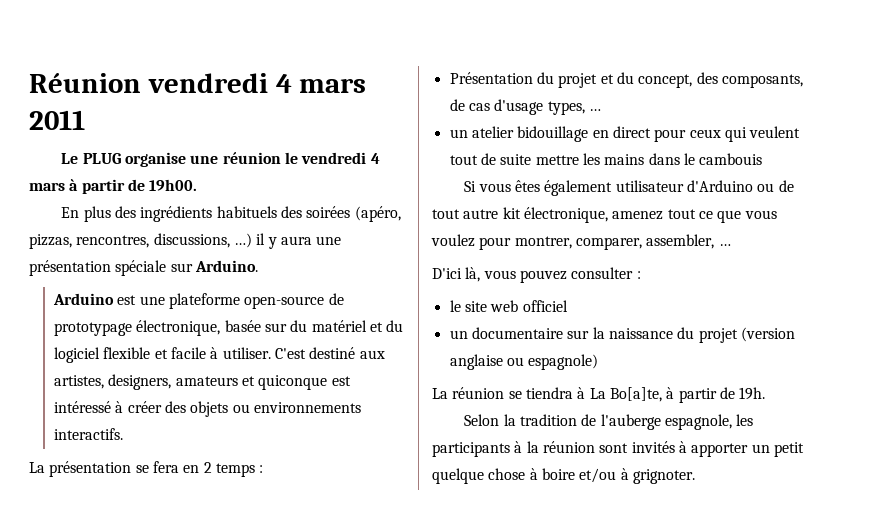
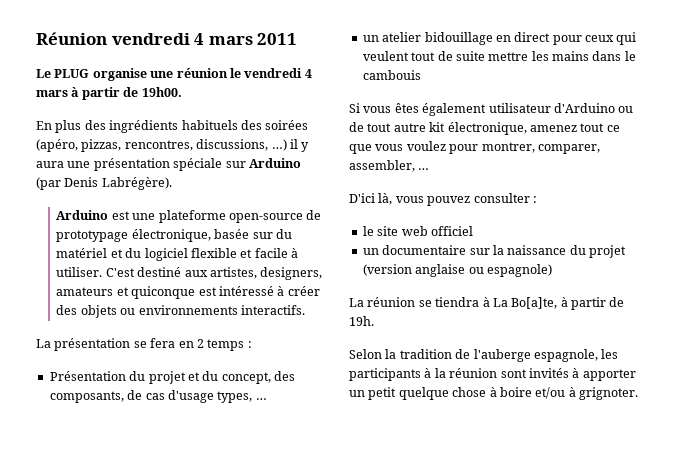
- En plus des ingrédients habituels des soirées (apéro, pizzas, rencontres, discussions, …) il y aura une présentation spéciale sur Arduino.
+ En plus des ingrédients habituels des soirées (apéro, pizzas, rencontres, discussions, …) il y aura une présentation spéciale sur Arduino (par Denis Labrégère).

